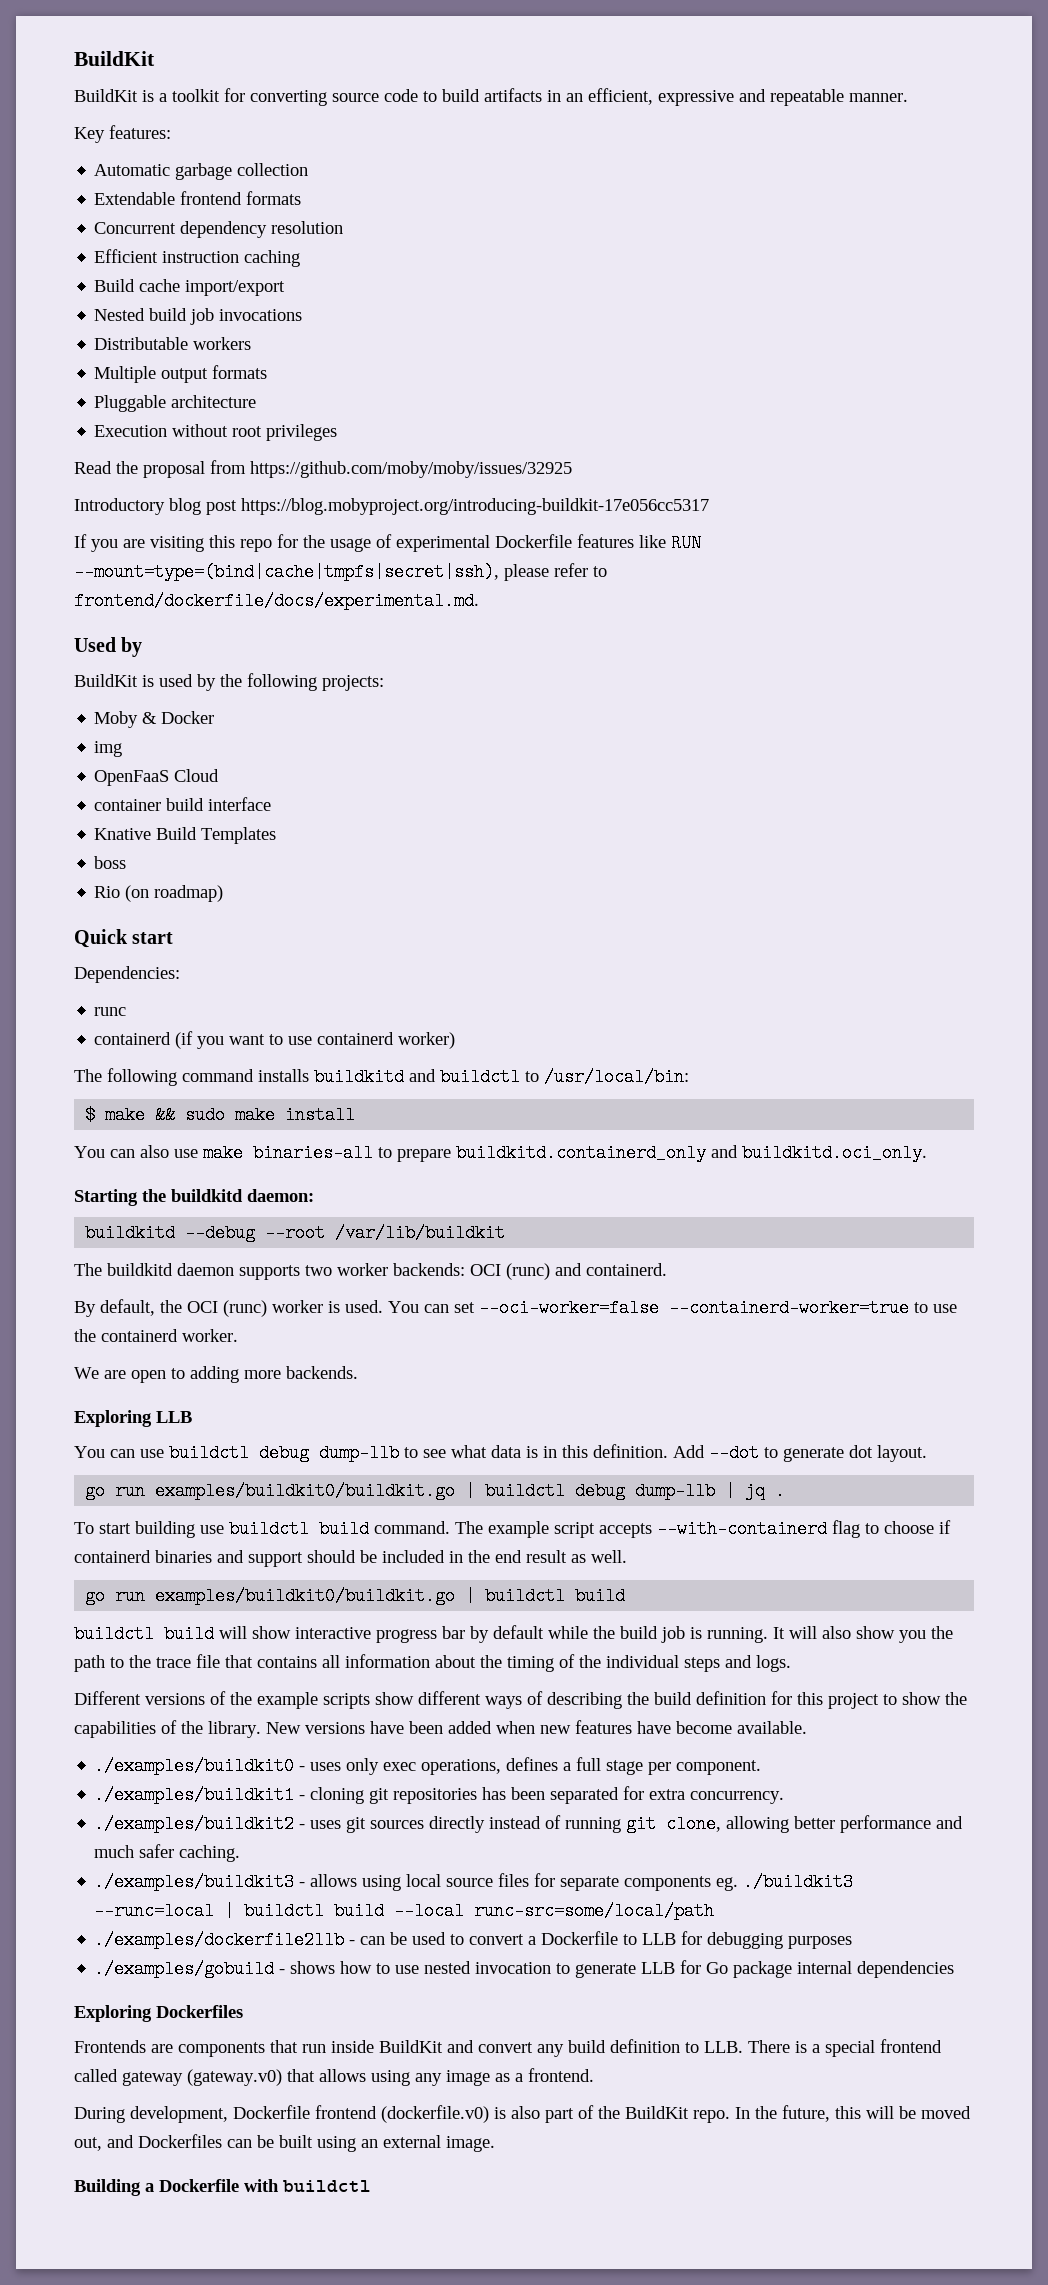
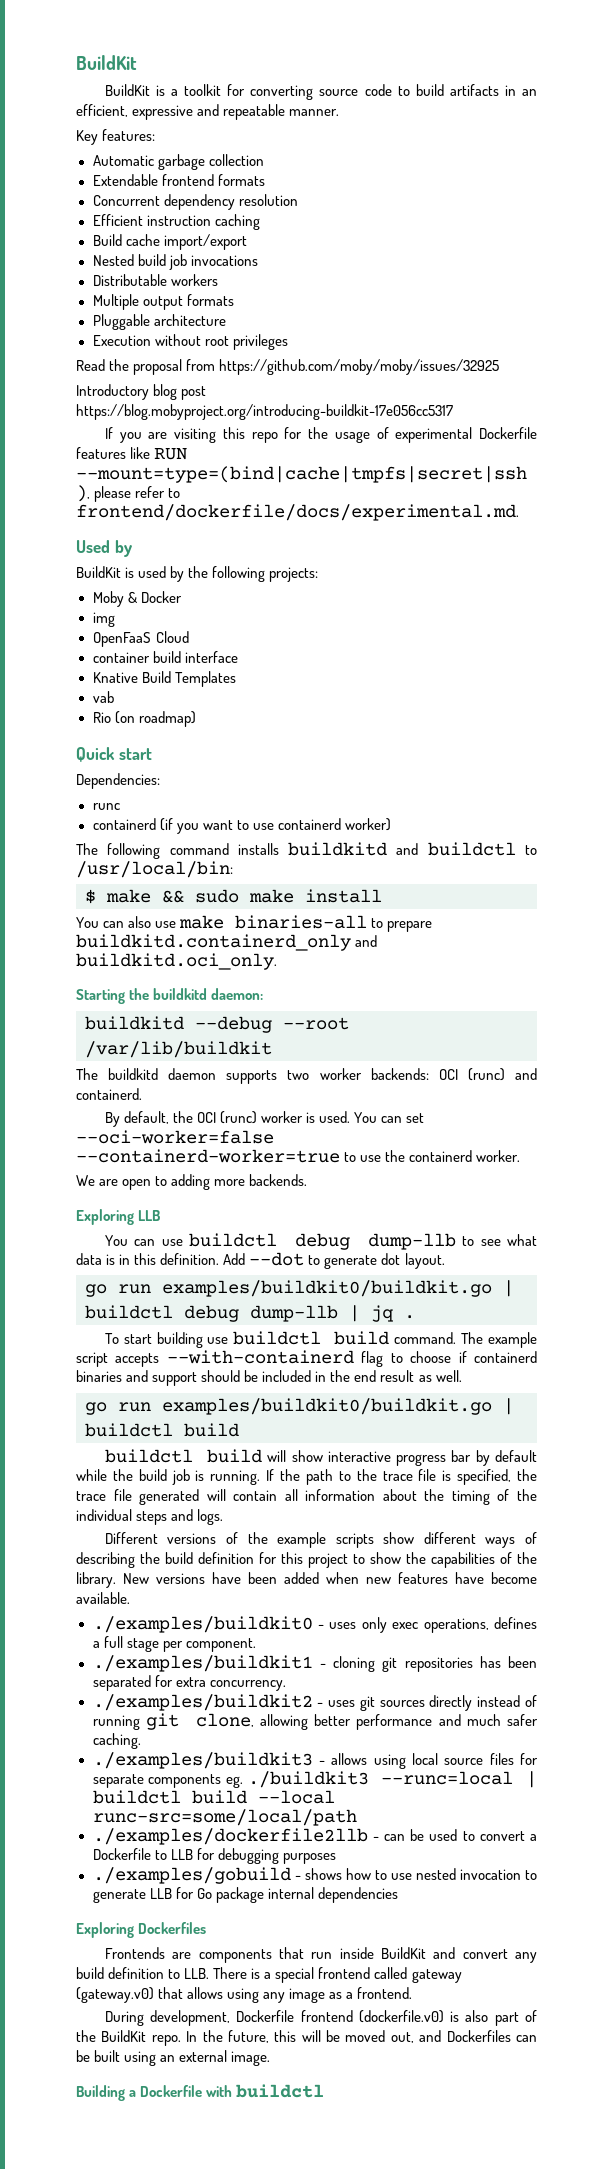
- boss
+ vab
- It will also show you the path to the trace file that contains all information about the timing of the individual steps and logs.
+ If the path to the trace file is specified, the trace file generated will contain all information about the timing of the individual steps and logs.

